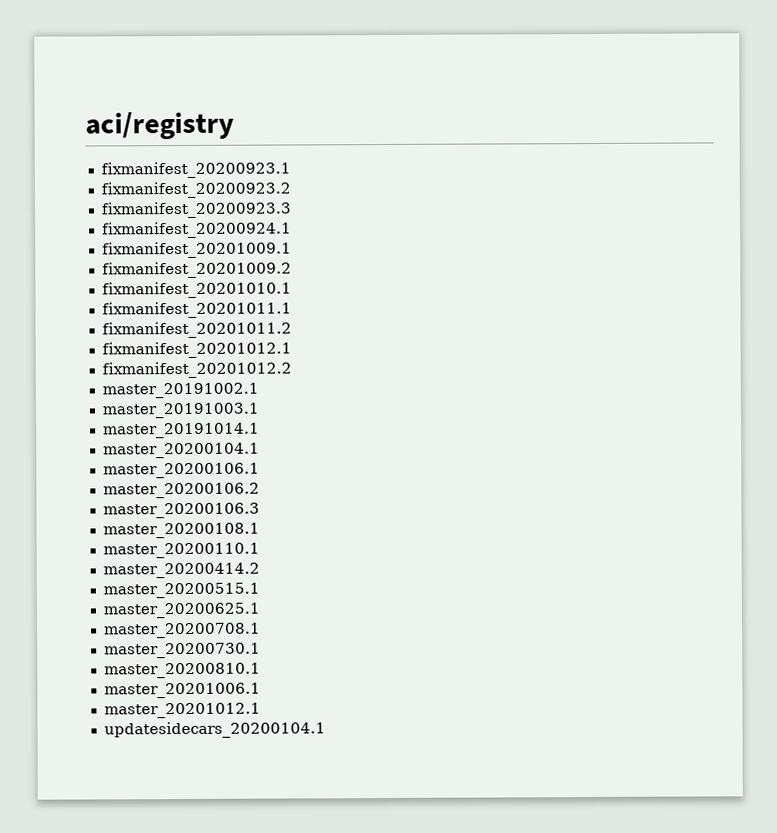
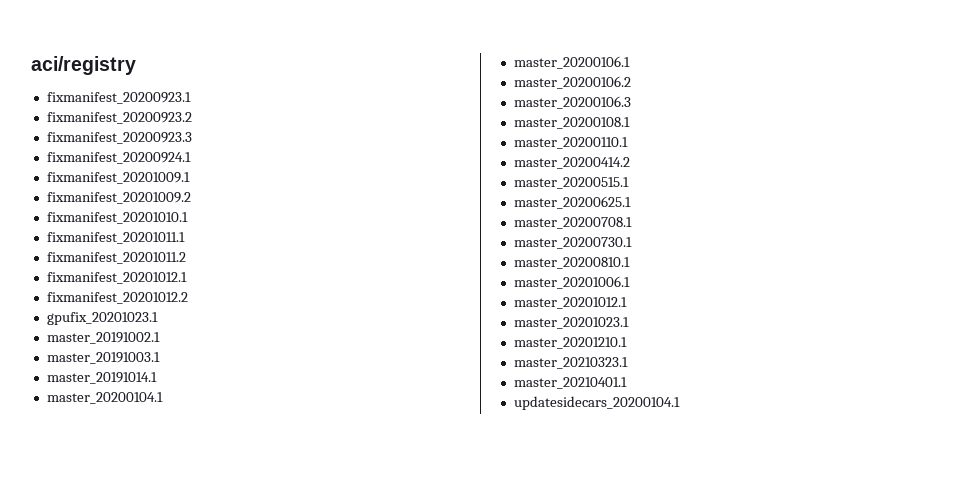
+ gpufix_20201023.1
+ master_20201023.1
+ master_20201210.1
+ master_20210323.1
+ master_20210401.1

